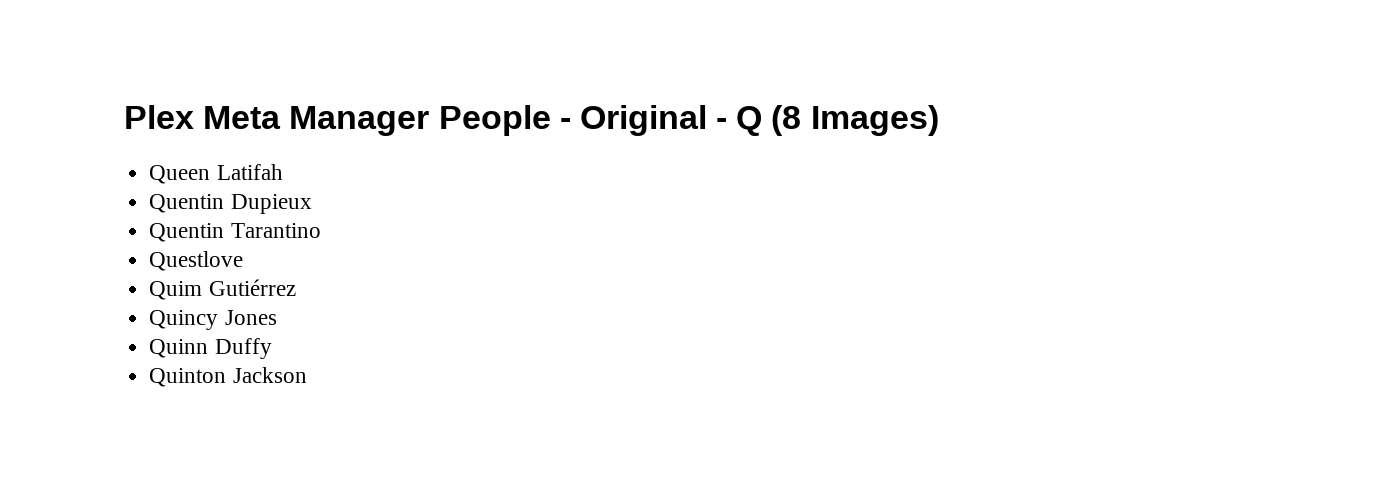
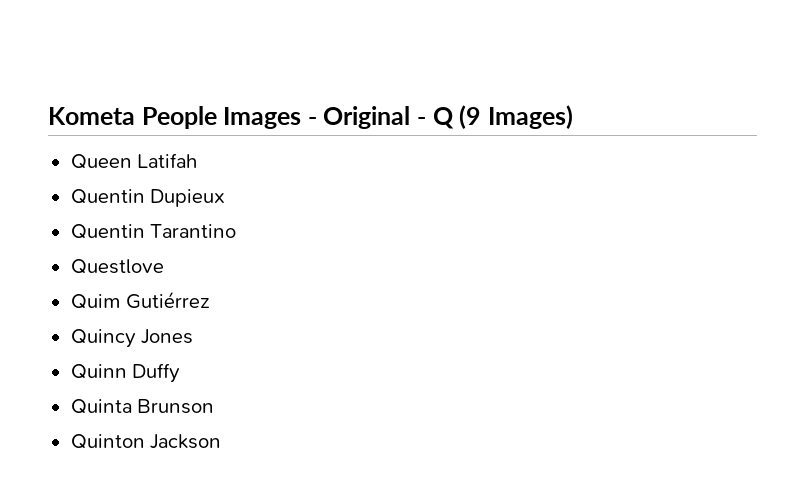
- Plex Meta Manager People - Original - Q (8 Images)
+ Kometa People Images - Original - Q (9 Images)
+ Quinta Brunson

